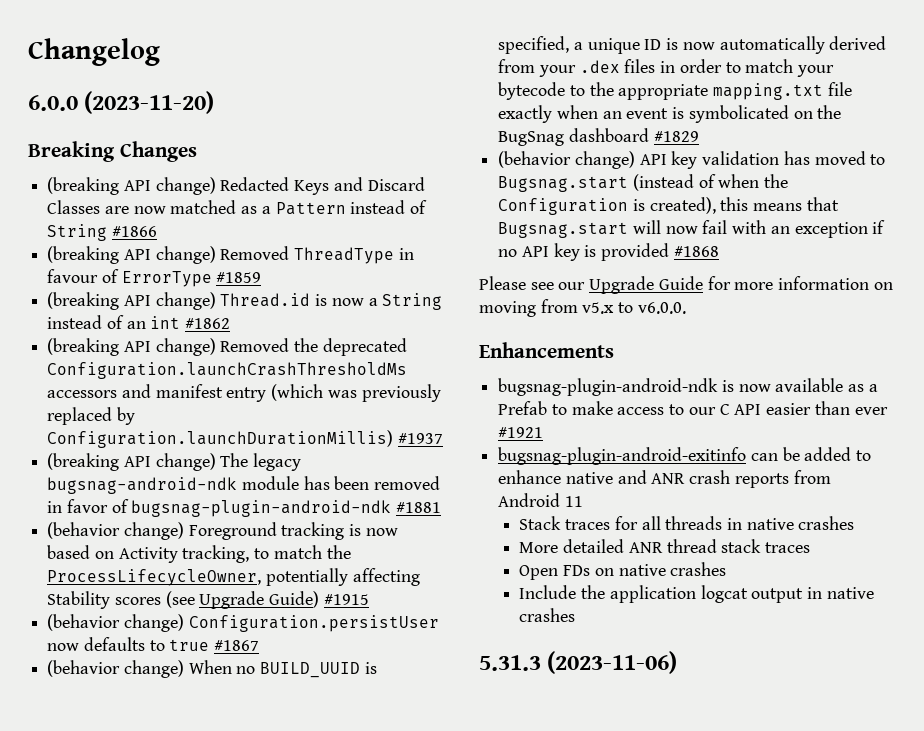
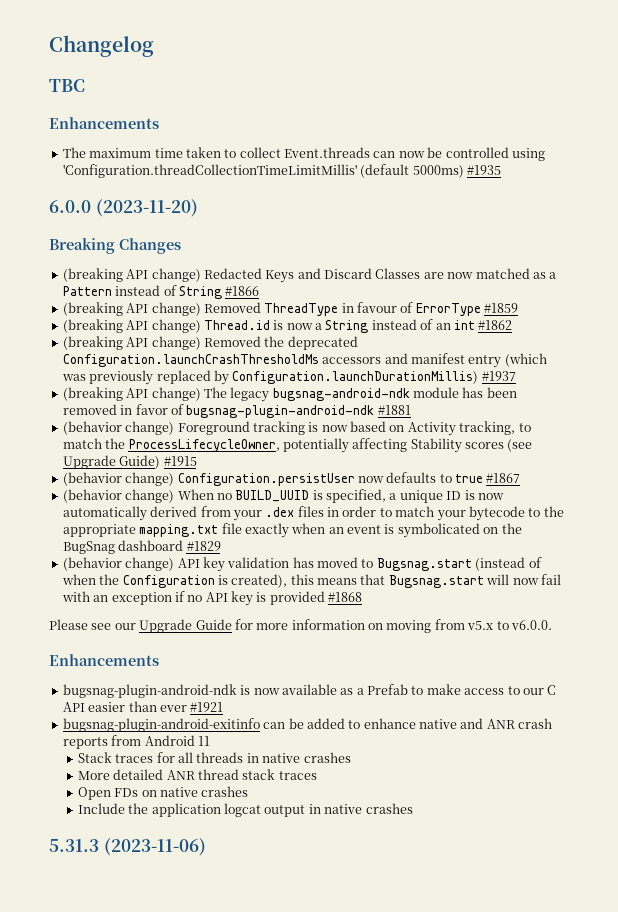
+ TBC
+ Enhancements
+ The maximum time taken to collect Event.threads can now be controlled using 'Configuration.threadCollectionTimeLimitMillis' (default 5000ms) #1935

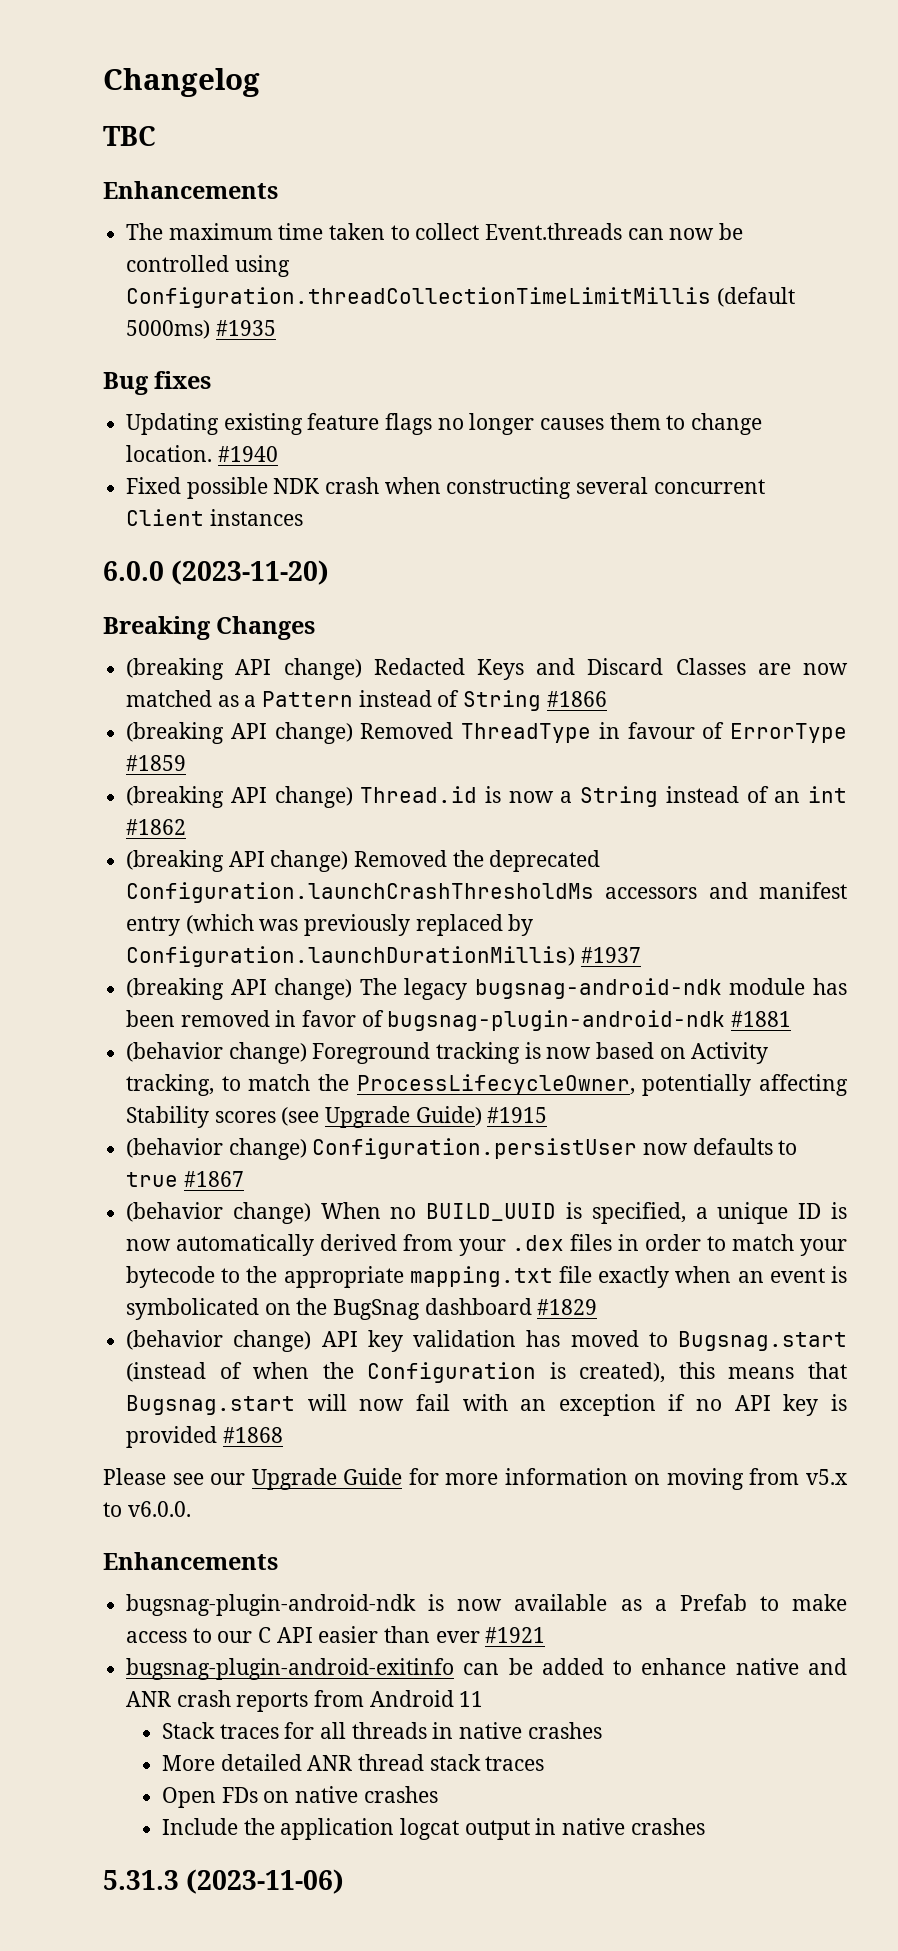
- The maximum time taken to collect Event.threads can now be controlled using 'Configuration.threadCollectionTimeLimitMillis' (default 5000ms) #1935
+ The maximum time taken to collect Event.threads can now be controlled using Configuration.threadCollectionTimeLimitMillis (default 5000ms) #1935
+ Bug fixes
+ Updating existing feature flags no longer causes them to change location. #1940
+ Fixed possible NDK crash when constructing several concurrent Client instances

